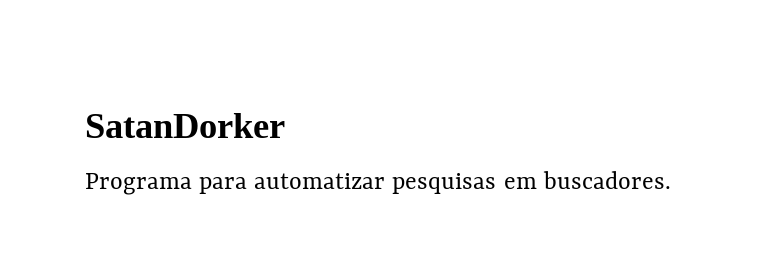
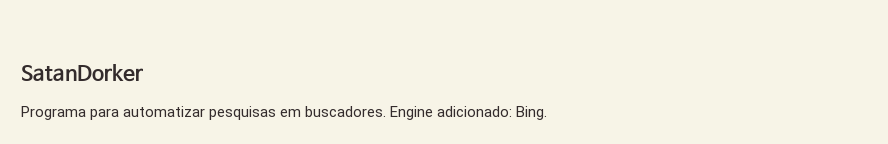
+ Engine adicionado: Bing.

